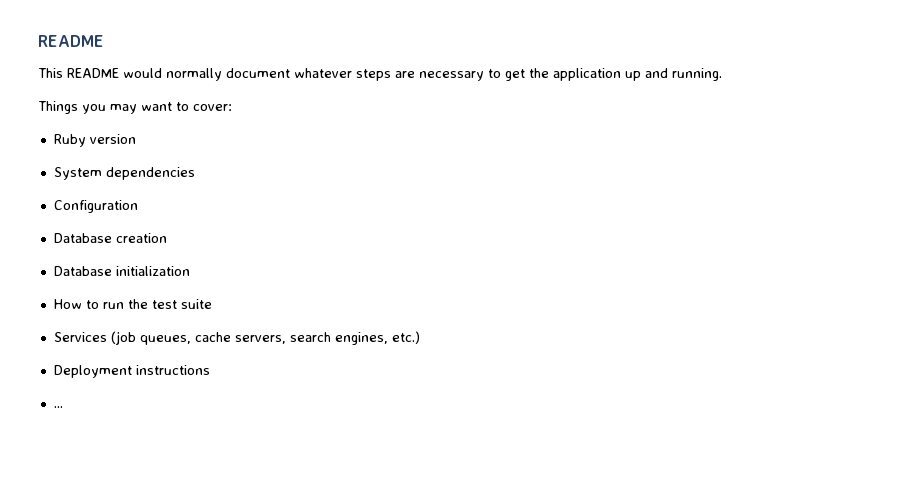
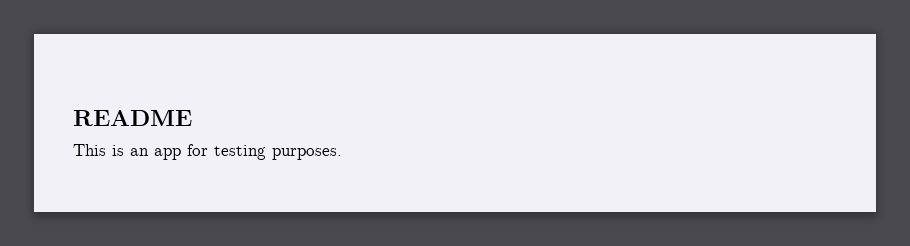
- This README would normally document whatever steps are necessary to get the application up and running.
- Things you may want to cover:
- Ruby version
- System dependencies
- Configuration
- Database creation
- Database initialization
- How to run the test suite
- Services (job queues, cache servers, search engines, etc.)
- Deployment instructions
- ...
+ This is an app for testing purposes.

